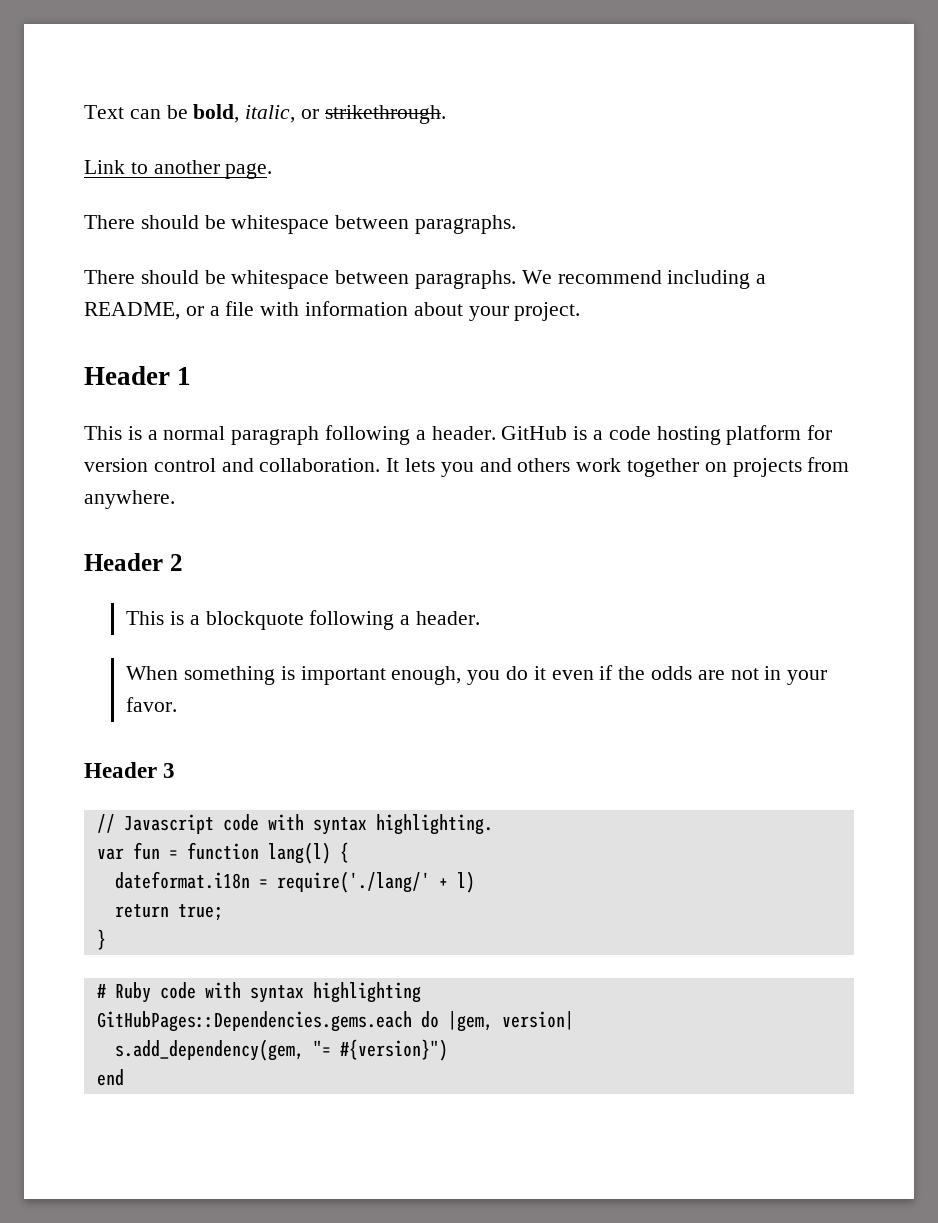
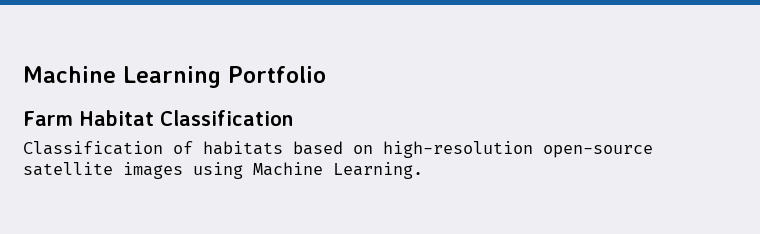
- Text can be bold, italic, or strikethrough.
- Link to another page.
- There should be whitespace between paragraphs.
- There should be whitespace between paragraphs. We recommend including a README, or a file with information about your project.
- Header 1
- This is a normal paragraph following a header. GitHub is a code hosting platform for version control and collaboration. It lets you and others work together on projects from anywhere.
- Header 2
- This is a blockquote following a header.
- When something is important enough, you do it even if the odds are not in your favor.
- Header 3
- // Javascript code with syntax highlighting.
- var fun = function lang(l) {
- dateformat.i18n = require('./lang/' + l)
- return true;
- }
- # Ruby code with syntax highlighting
- GitHubPages::Dependencies.gems.each do |gem, version|
- s.add_dependency(gem, "= #{version}")
- end
+ Machine Learning Portfolio
+ Farm Habitat Classification
+ Classification of habitats based on high-resolution open-source satellite images using Machine Learning.

